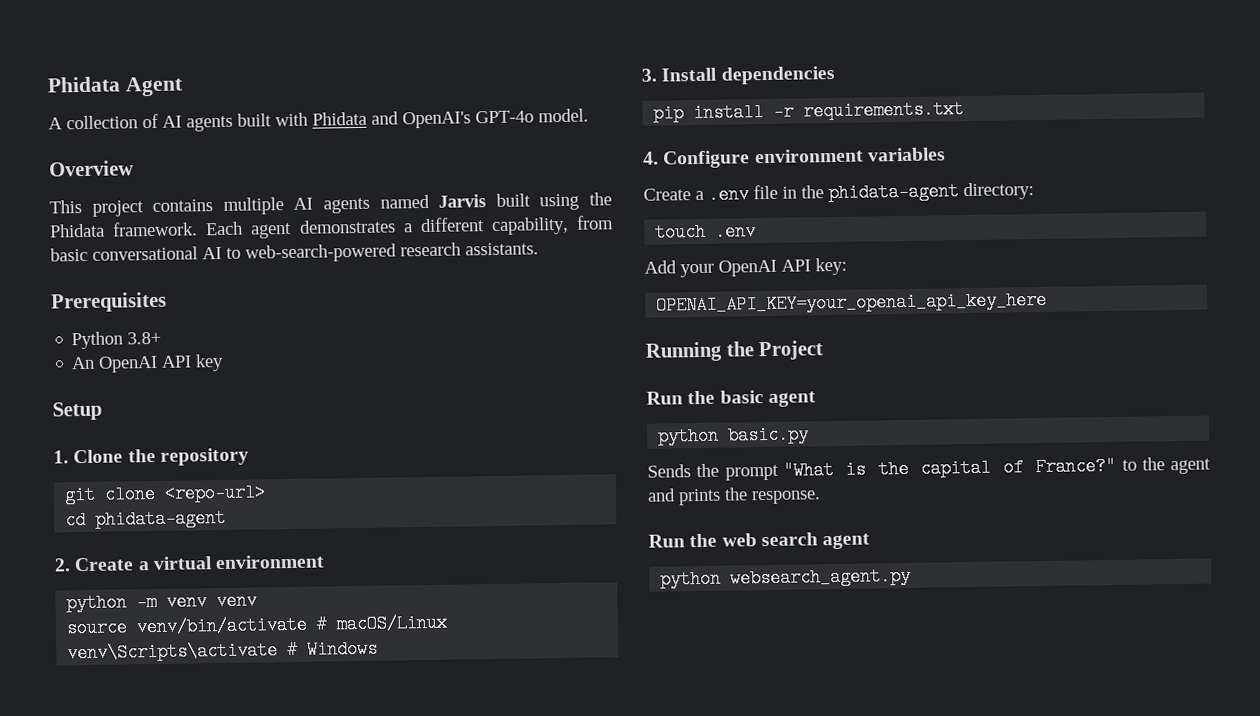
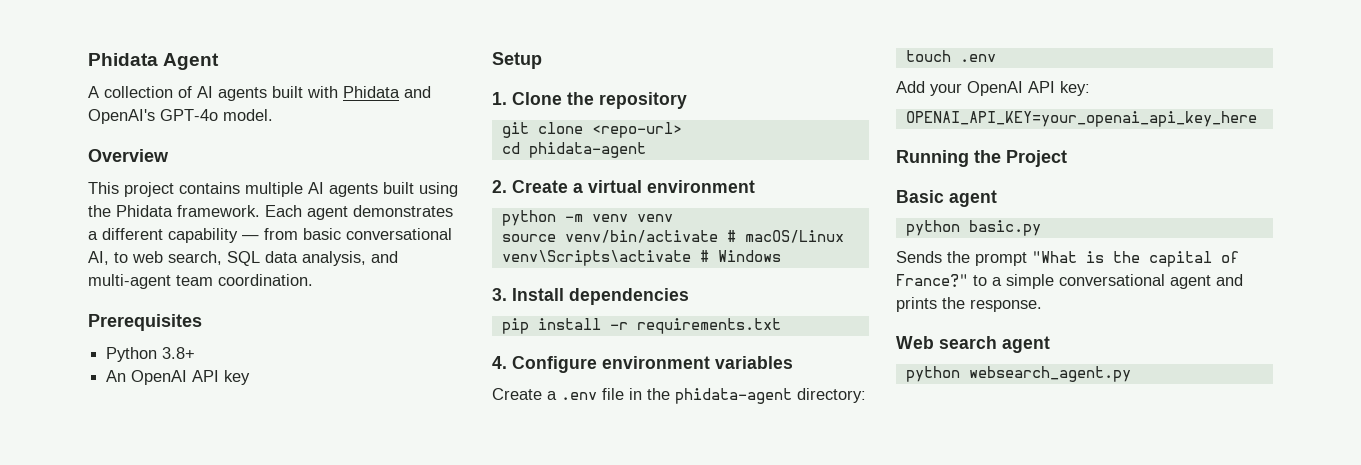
- This project contains multiple AI agents named Jarvis built using the Phidata framework.
+ This project contains multiple AI agents built using the Phidata framework.
- Each agent demonstrates a different capability, from basic conversational AI to web-search-powered research assistants.
+ Each agent demonstrates a different capability — from basic conversational AI, to web search, SQL data analysis, and multi-agent team coordination.
- Run the basic agent
+ Basic agent
- Sends the prompt "What is the capital of France?" to the agent and prints the response.
+ Sends the prompt "What is the capital of France?" to a simple conversational agent and prints the response.
- Run the web search agent
+ Web search agent

